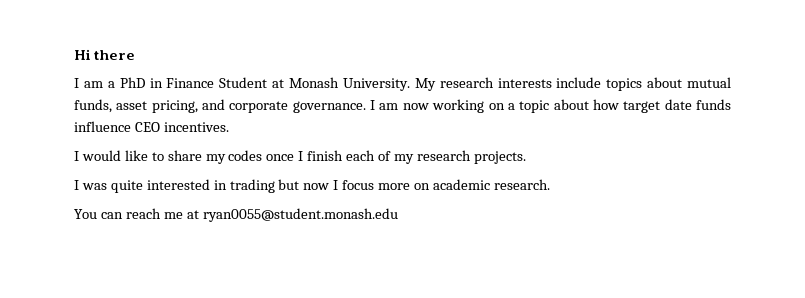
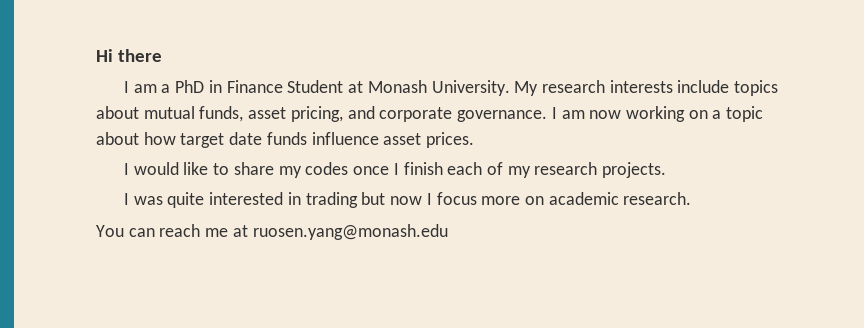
- I am now working on a topic about how target date funds influence CEO incentives.
+ I am now working on a topic about how target date funds influence asset prices.
- You can reach me at ryan0055@student.monash.edu
+ You can reach me at ruosen.yang@monash.edu

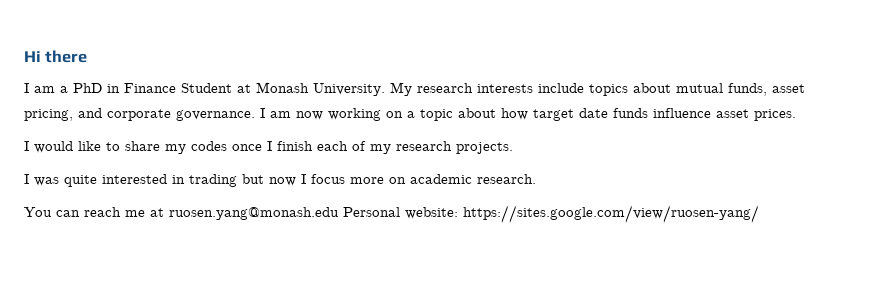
- You can reach me at ruosen.yang@monash.edu
+ You can reach me at ruosen.yang@monash.edu Personal website: https://sites.google.com/view/ruosen-yang/

